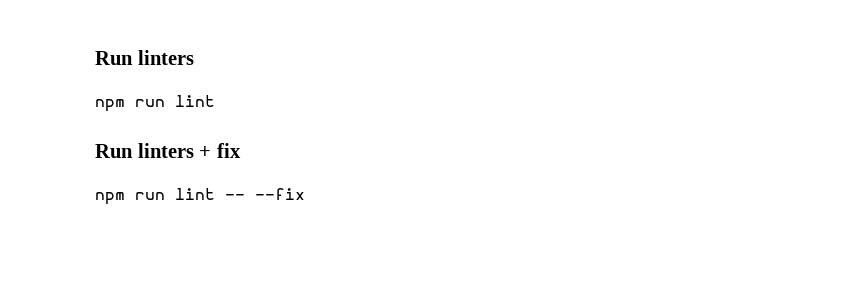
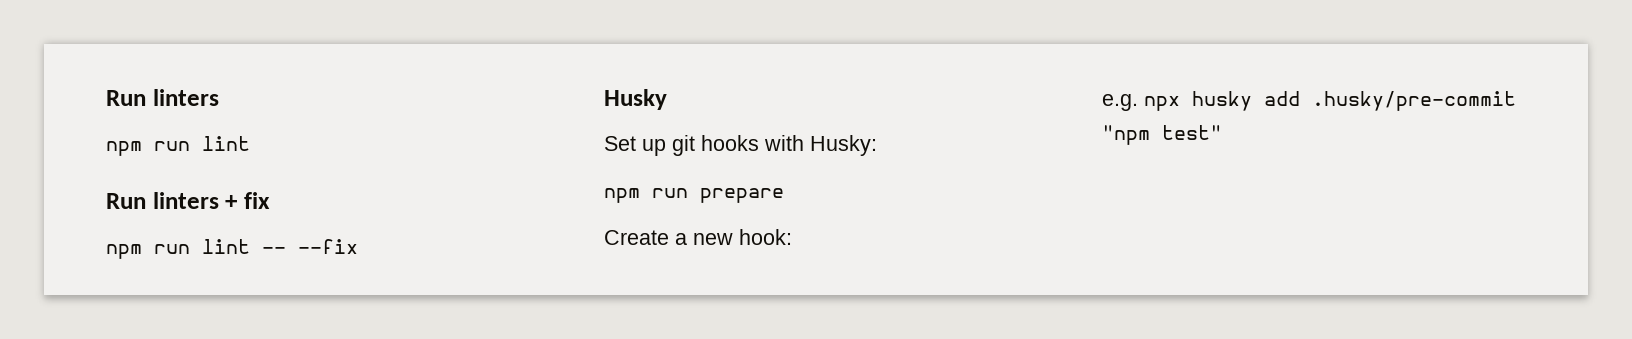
+ Husky
+ Set up git hooks with Husky:
+ npm run prepare
+ Create a new hook:
+ e.g. npx husky add .husky/pre-commit "npm test"

